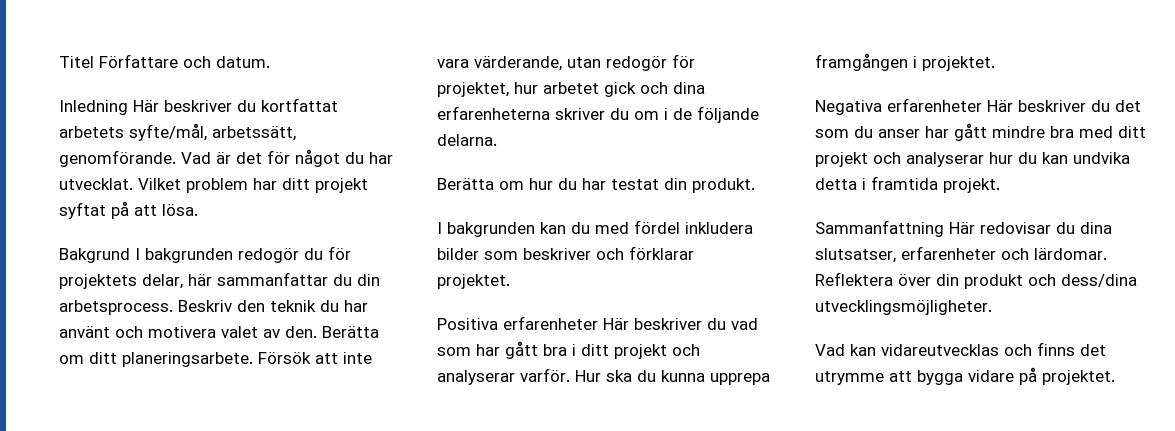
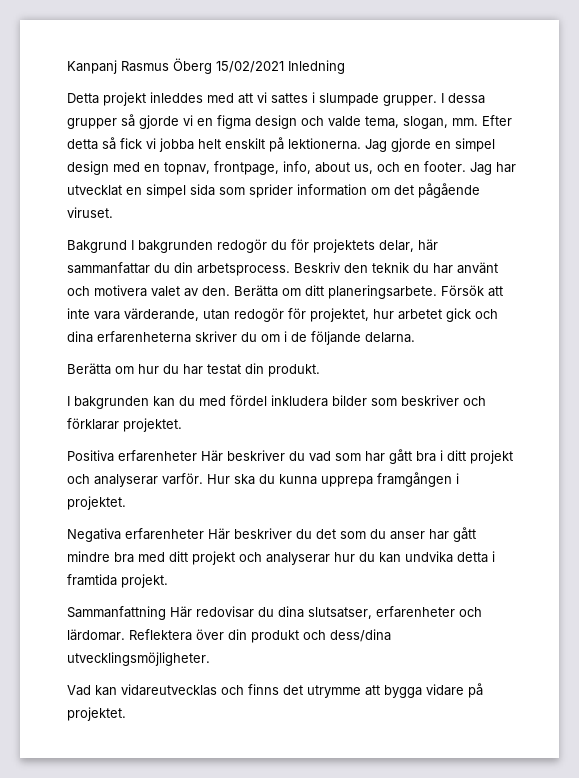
- Titel Författare och datum.
- Inledning Här beskriver du kortfattat arbetets syfte/mål, arbetssätt, genomförande. Vad är det för något du har utvecklat. Vilket problem har ditt projekt syftat på att lösa.
+ Kanpanj Rasmus Öberg 15/02/2021 Inledning
+ Detta projekt inleddes med att vi sattes i slumpade grupper. I dessa grupper så gjorde vi en figma design och valde tema, slogan, mm. Efter detta så fick vi jobba helt enskilt på lektionerna. Jag gjorde en simpel design med en topnav, frontpage, info, about us, och en footer. Jag har utvecklat en simpel sida som sprider information om det pågående viruset.

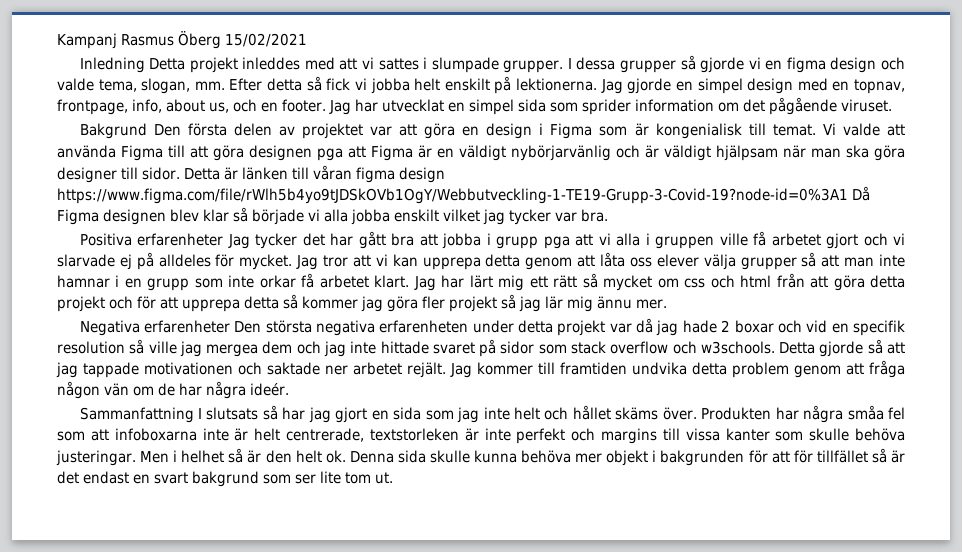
- Kanpanj Rasmus Öberg 15/02/2021 Inledning
- Detta projekt inleddes med att vi sattes i slumpade grupper.
+ Kampanj Rasmus Öberg 15/02/2021
+ Inledning Detta projekt inleddes med att vi sattes i slumpade grupper.
- Bakgrund I bakgrunden redogör du för projektets delar, här sammanfattar du din arbetsprocess. Beskriv den teknik du har använt och motivera valet av den. Berätta om ditt planeringsarbete. Försök att inte vara värderande, utan redogör för projektet, hur arbetet gick och dina erfarenheterna skriver du om i de följande delarna.
- Berätta om hur du har testat din produkt.
- I bakgrunden kan du med fördel inkludera bilder som beskriver och förklarar projektet.
- Positiva erfarenheter Här beskriver du vad som har gått bra i ditt projekt och analyserar varför. Hur ska du kunna upprepa framgången i projektet.
- Negativa erfarenheter Här beskriver du det som du anser har gått mindre bra med ditt projekt och analyserar hur du kan undvika detta i framtida projekt.
- Sammanfattning Här redovisar du dina slutsatser, erfarenheter och lärdomar. Reflektera över din produkt och dess/dina utvecklingsmöjligheter.
- Vad kan vidareutvecklas och finns det utrymme att bygga vidare på projektet.
+ Bakgrund Den första delen av projektet var att göra en design i Figma som är kongenialisk till temat. Vi valde att använda Figma till att göra designen pga att Figma är en väldigt nybörjarvänlig och är väldigt hjälpsam när man ska göra designer till sidor. Detta är länken till våran figma design https://www.figma.com/file/rWlh5b4yo9tJDSkOVb1OgY/Webbutveckling-1-TE19-Grupp-3-Covid-19?node-id=0%3A1 Då Figma designen blev klar så började vi alla jobba enskilt vilket jag tycker var bra.
+ Positiva erfarenheter Jag tycker det har gått bra att jobba i grupp pga att vi alla i gruppen ville få arbetet gjort och vi slarvade ej på alldeles för mycket. Jag tror att vi kan upprepa detta genom att låta oss elever välja grupper så att man inte hamnar i en grupp som inte orkar få arbetet klart. Jag har lärt mig ett rätt så mycket om css och html från att göra detta projekt och för att upprepa detta så kommer jag göra fler projekt så jag lär mig ännu mer.
+ Negativa erfarenheter Den största negativa erfarenheten under detta projekt var då jag hade 2 boxar och vid en specifik resolution så ville jag mergea dem och jag inte hittade svaret på sidor som stack overflow och w3schools. Detta gjorde så att jag tappade motivationen och saktade ner arbetet rejält. Jag kommer till framtiden undvika detta problem genom att fråga någon vän om de har några ideér.
+ Sammanfattning I slutsats så har jag gjort en sida som jag inte helt och hållet skäms över. Produkten har några småa fel som att infoboxarna inte är helt centrerade, textstorleken är inte perfekt och margins till vissa kanter som skulle behöva justeringar. Men i helhet så är den helt ok. Denna sida skulle kunna behöva mer objekt i bakgrunden för att för tillfället så är det endast en svart bakgrund som ser lite tom ut.

